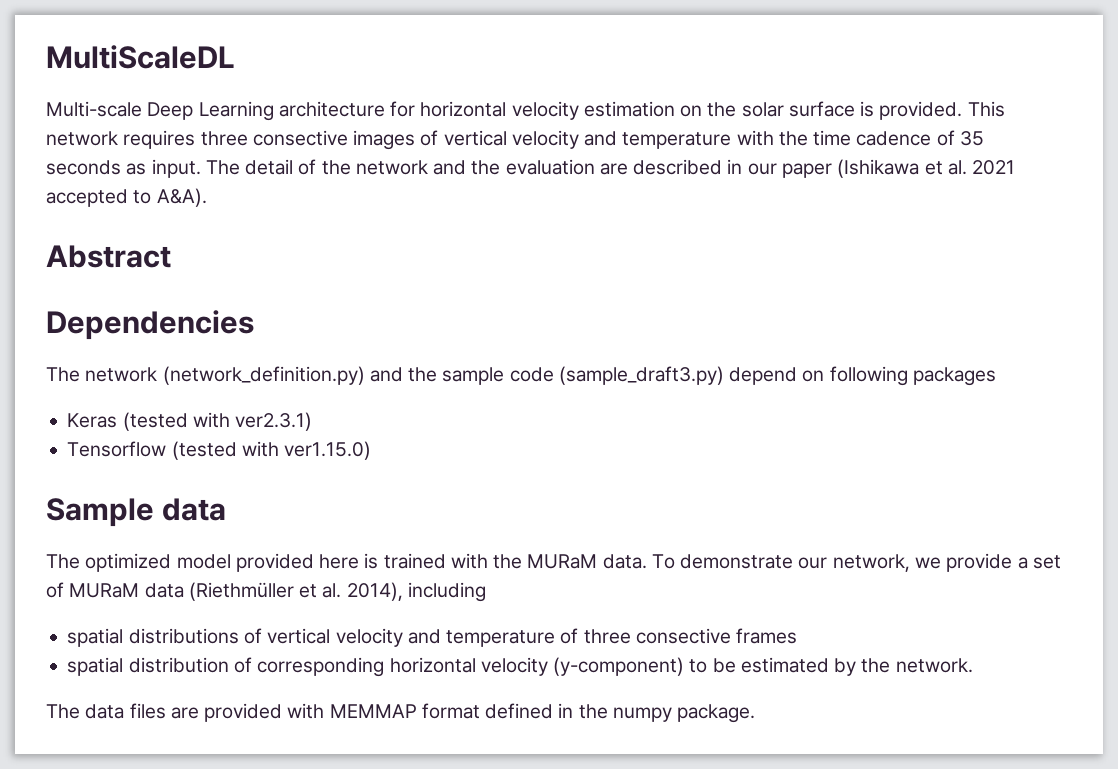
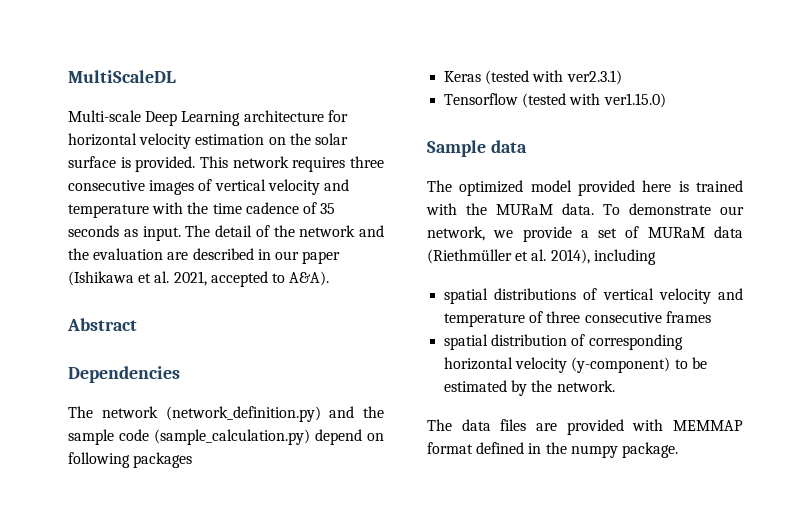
- This network requires three consective images of vertical velocity and temperature with the time cadence of 35 seconds as input.
+ This network requires three consecutive images of vertical velocity and temperature with the time cadence of 35 seconds as input.
- The detail of the network and the evaluation are described in our paper (Ishikawa et al. 2021 accepted to A&A).
+ The detail of the network and the evaluation are described in our paper (Ishikawa et al. 2021, accepted to A&A).
- The network (network_definition.py) and the sample code (sample_draft3.py) depend on following packages
+ The network (network_definition.py) and the sample code (sample_calculation.py) depend on following packages
- spatial distributions of vertical velocity and temperature of three consective frames
+ spatial distributions of vertical velocity and temperature of three consecutive frames

